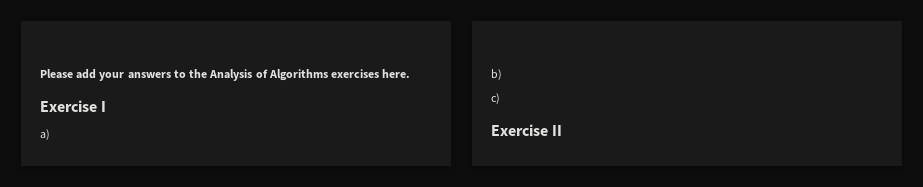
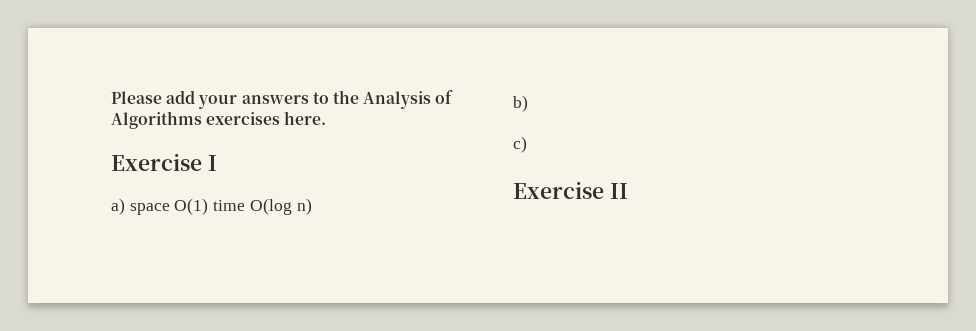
- a)
+ a) space O(1) time O(log n)

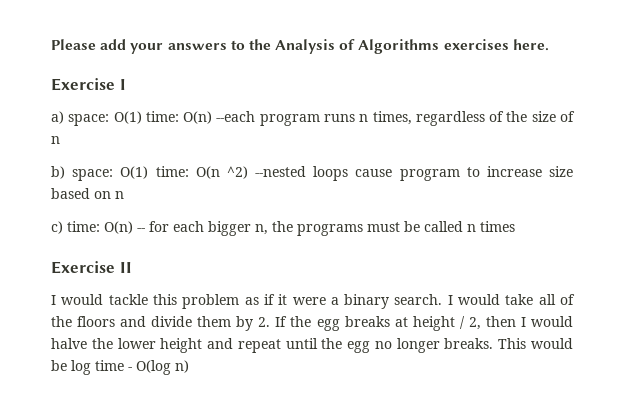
- a) space O(1) time O(log n)
- b)
- c)
+ a) space: O(1) time: O(n) --each program runs n times, regardless of the size of n
+ b) space: O(1) time: O(n ^2) --nested loops cause program to increase size based on n
+ c) time: O(n) -- for each bigger n, the programs must be called n times
  Exercise II
+ I would tackle this problem as if it were a binary search. I would take all of the floors and divide them by 2. If the egg breaks at height / 2, then I would halve the lower height and repeat until the egg no longer breaks. This would be log time - O(log n)

